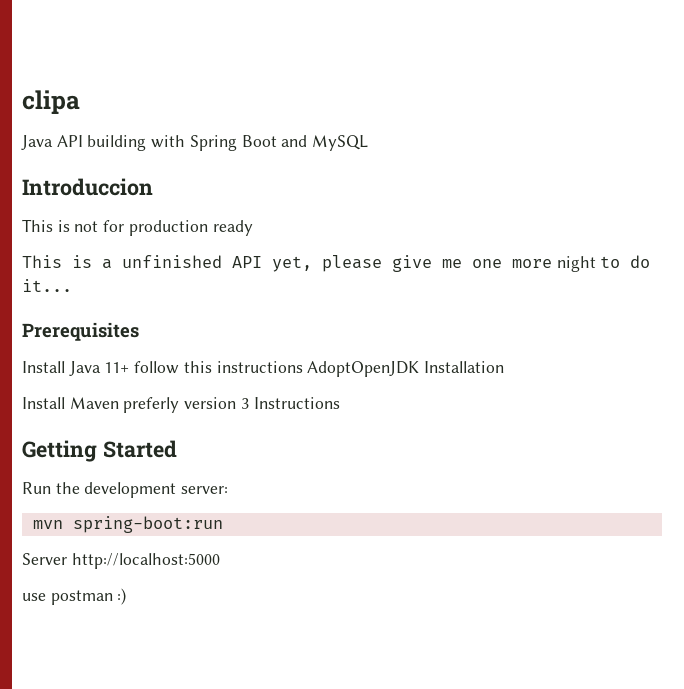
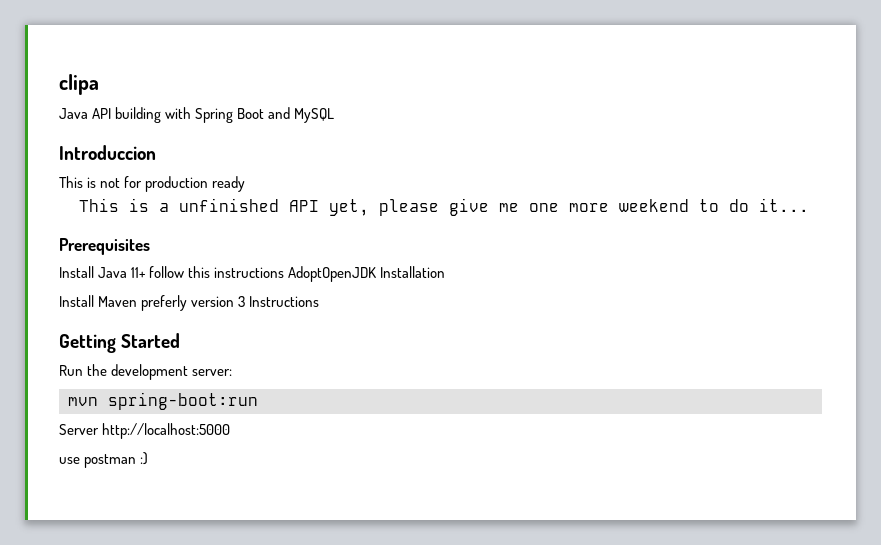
- This is a unfinished API yet, please give me one more night to do it...
+ This is a unfinished API yet, please give me one more weekend to do it...

